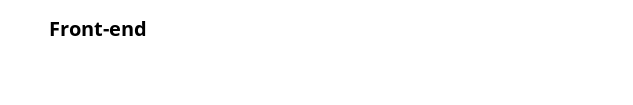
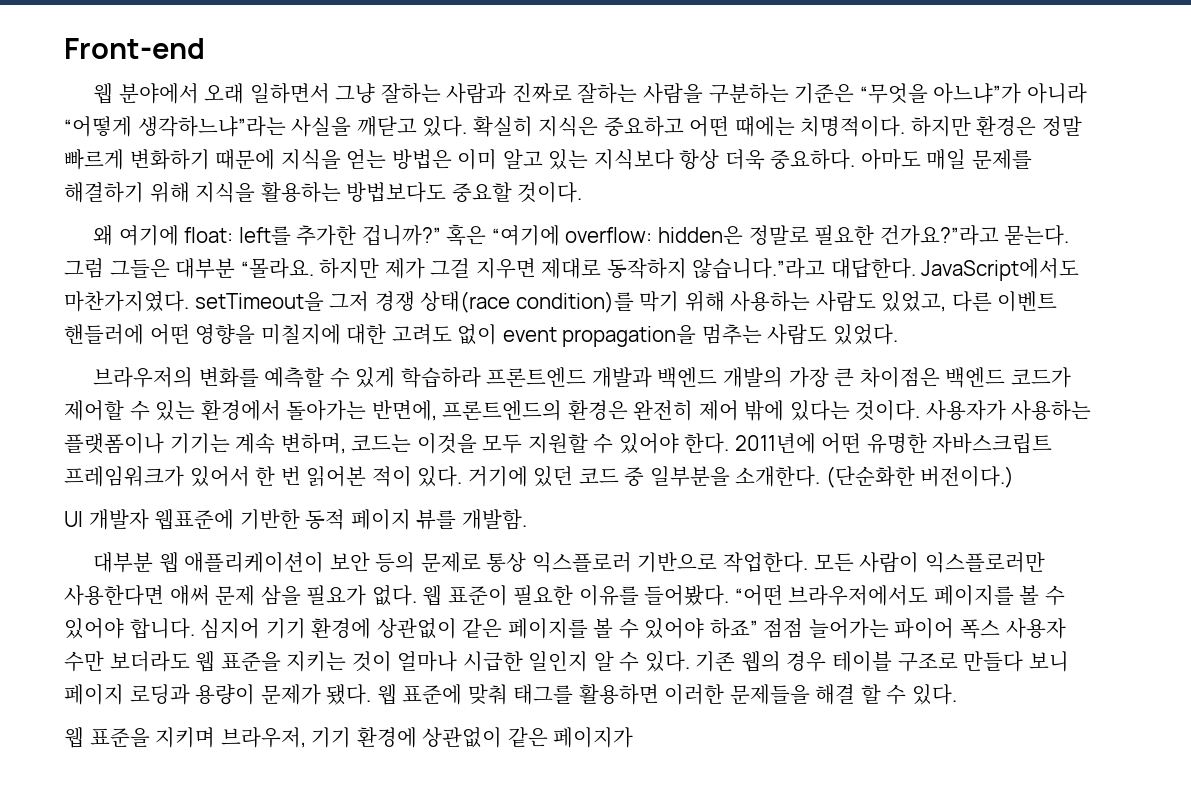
+ 웹 분야에서 오래 일하면서 그냥 잘하는 사람과 진짜로 잘하는 사람을 구분하는 기준은 “무엇을 아느냐”가 아니라 “어떻게 생각하느냐”라는 사실을 깨닫고 있다. 확실히 지식은 중요하고 어떤 때에는 치명적이다. 하지만 환경은 정말 빠르게 변화하기 때문에 지식을 얻는 방법은 이미 알고 있는 지식보다 항상 더욱 중요하다. 아마도 매일 문제를 해결하기 위해 지식을 활용하는 방법보다도 중요할 것이다.
+ 왜 여기에 float: left를 추가한 겁니까?” 혹은 “여기에 overflow: hidden은 정말로 필요한 건가요?”라고 묻는다. 그럼 그들은 대부분 “몰라요. 하지만 제가 그걸 지우면 제대로 동작하지 않습니다.”라고 대답한다. JavaScript에서도 마찬가지였다. setTimeout을 그저 경쟁 상태(race condition)를 막기 위해 사용하는 사람도 있었고, 다른 이벤트 핸들러에 어떤 영향을 미칠지에 대한 고려도 없이 event propagation을 멈추는 사람도 있었다.
+ 브라우저의 변화를 예측할 수 있게 학습하라 프론트엔드 개발과 백엔드 개발의 가장 큰 차이점은 백엔드 코드가 제어할 수 있는 환경에서 돌아가는 반면에, 프론트엔드의 환경은 완전히 제어 밖에 있다는 것이다. 사용자가 사용하는 플랫폼이나 기기는 계속 변하며, 코드는 이것을 모두 지원할 수 있어야 한다. 2011년에 어떤 유명한 자바스크립트 프레임워크가 있어서 한 번 읽어본 적이 있다. 거기에 있던 코드 중 일부분을 소개한다. (단순화한 버전이다.)
+ UI 개발자 웹표준에 기반한 동적 페이지 뷰를 개발함.
+ 대부분 웹 애플리케이션이 보안 등의 문제로 통상 익스플로러 기반으로 작업한다. 모든 사람이 익스플로러만 사용한다면 애써 문제 삼을 필요가 없다. 웹 표준이 필요한 이유를 들어봤다. “어떤 브라우저에서도 페이지를 볼 수 있어야 합니다. 심지어 기기 환경에 상관없이 같은 페이지를 볼 수 있어야 하죠” 점점 늘어가는 파이어 폭스 사용자 수만 보더라도 웹 표준을 지키는 것이 얼마나 시급한 일인지 알 수 있다. 기존 웹의 경우 테이블 구조로 만들다 보니 페이지 로딩과 용량이 문제가 됐다. 웹 표준에 맞춰 태그를 활용하면 이러한 문제들을 해결 할 수 있다.
+ 웹 표준을 지키며 브라우저, 기기 환경에 상관없이 같은 페이지가

